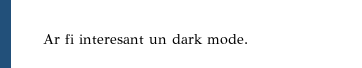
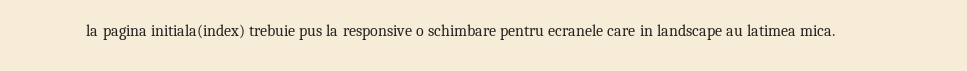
- Ar fi interesant un dark mode.
+ la pagina initiala(index) trebuie pus la responsive o schimbare pentru ecranele care in landscape au latimea mica.

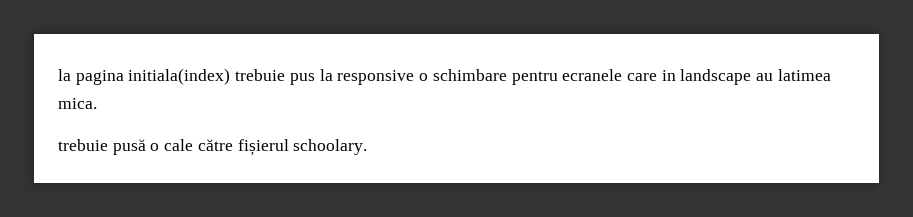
+ trebuie pusă o cale către fișierul schoolary.

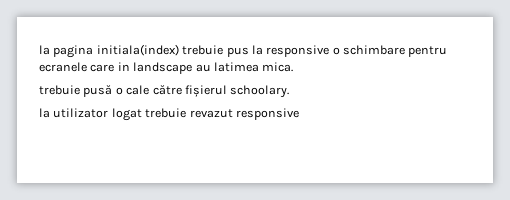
+ la utilizator logat trebuie revazut responsive

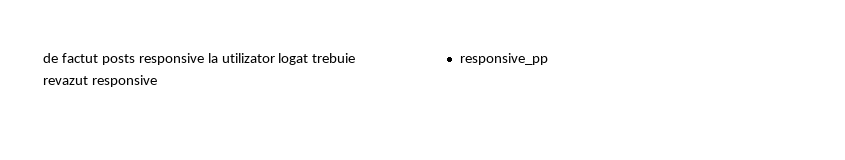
- la pagina initiala(index) trebuie pus la responsive o schimbare pentru ecranele care in landscape au latimea mica.
- trebuie pusă o cale către fișierul schoolary.
- la utilizator logat trebuie revazut responsive
+ de factut posts responsive la utilizator logat trebuie revazut responsive
+ responsive_pp

